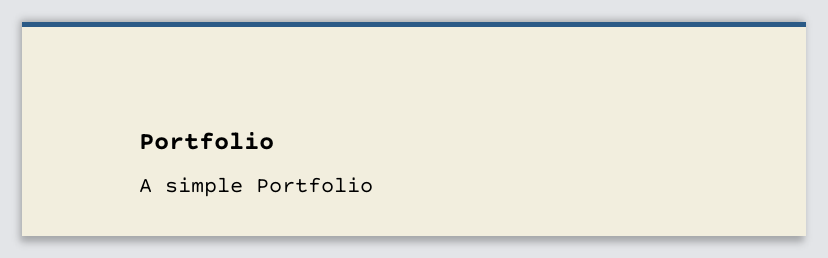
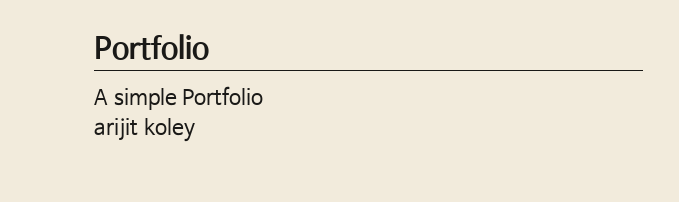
+ arijit koley

